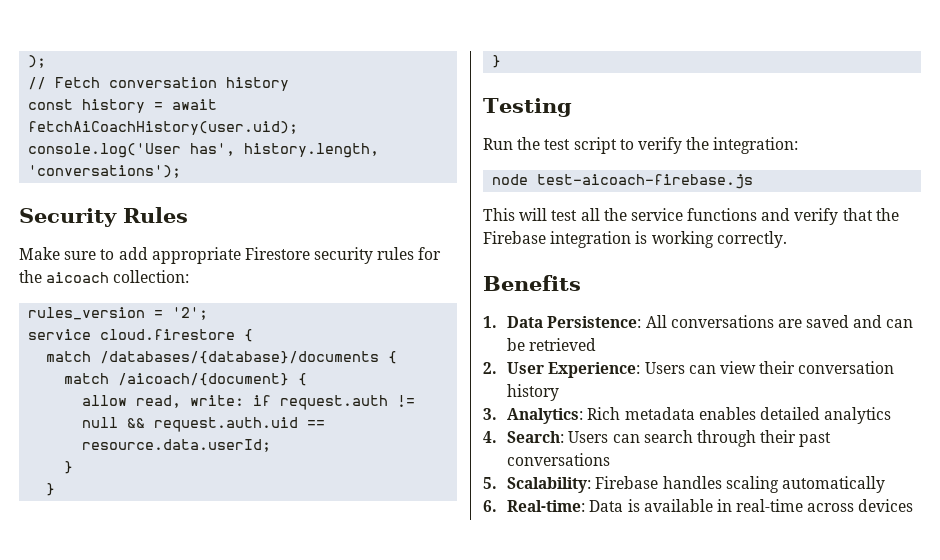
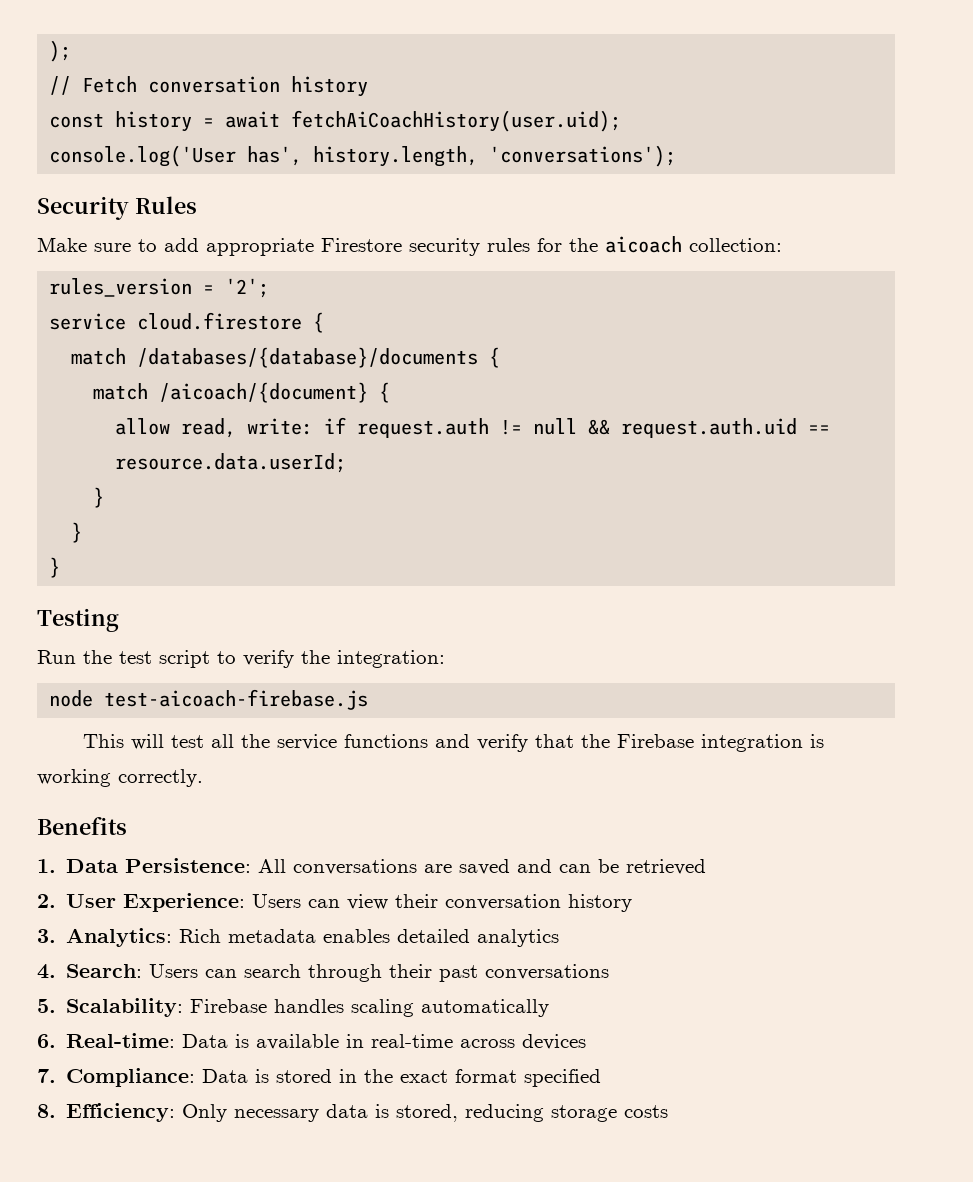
+ 7. Compliance: Data is stored in the exact format specified
+ 8. Efficiency: Only necessary data is stored, reducing storage costs

